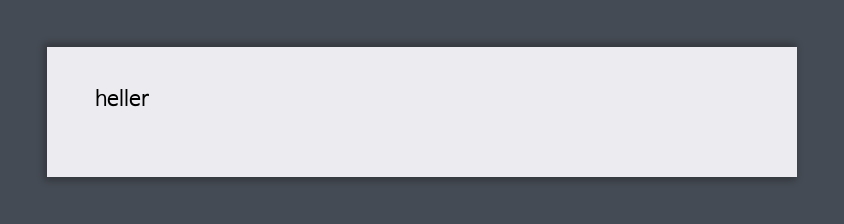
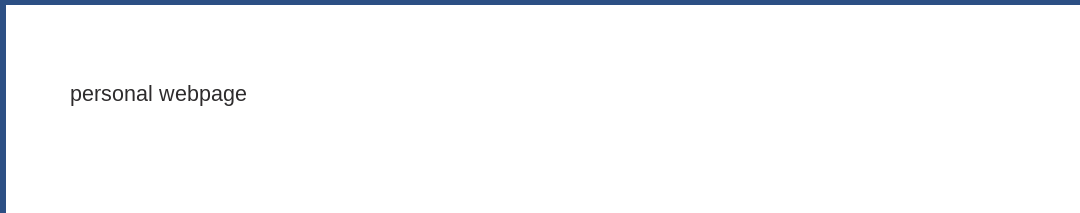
- heller
+ personal webpage

